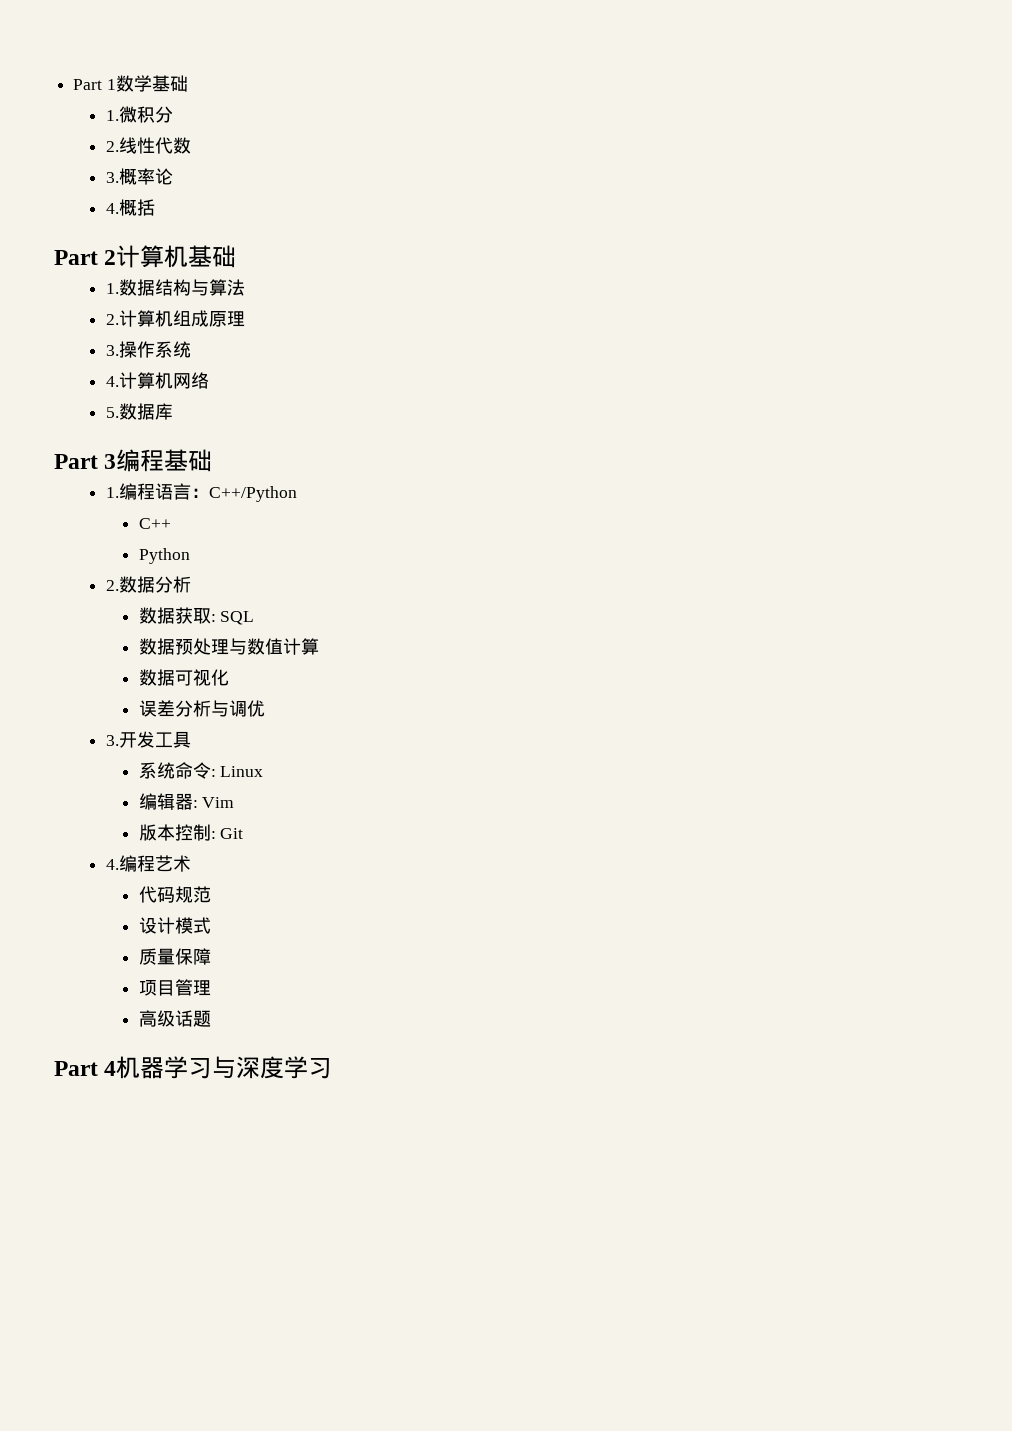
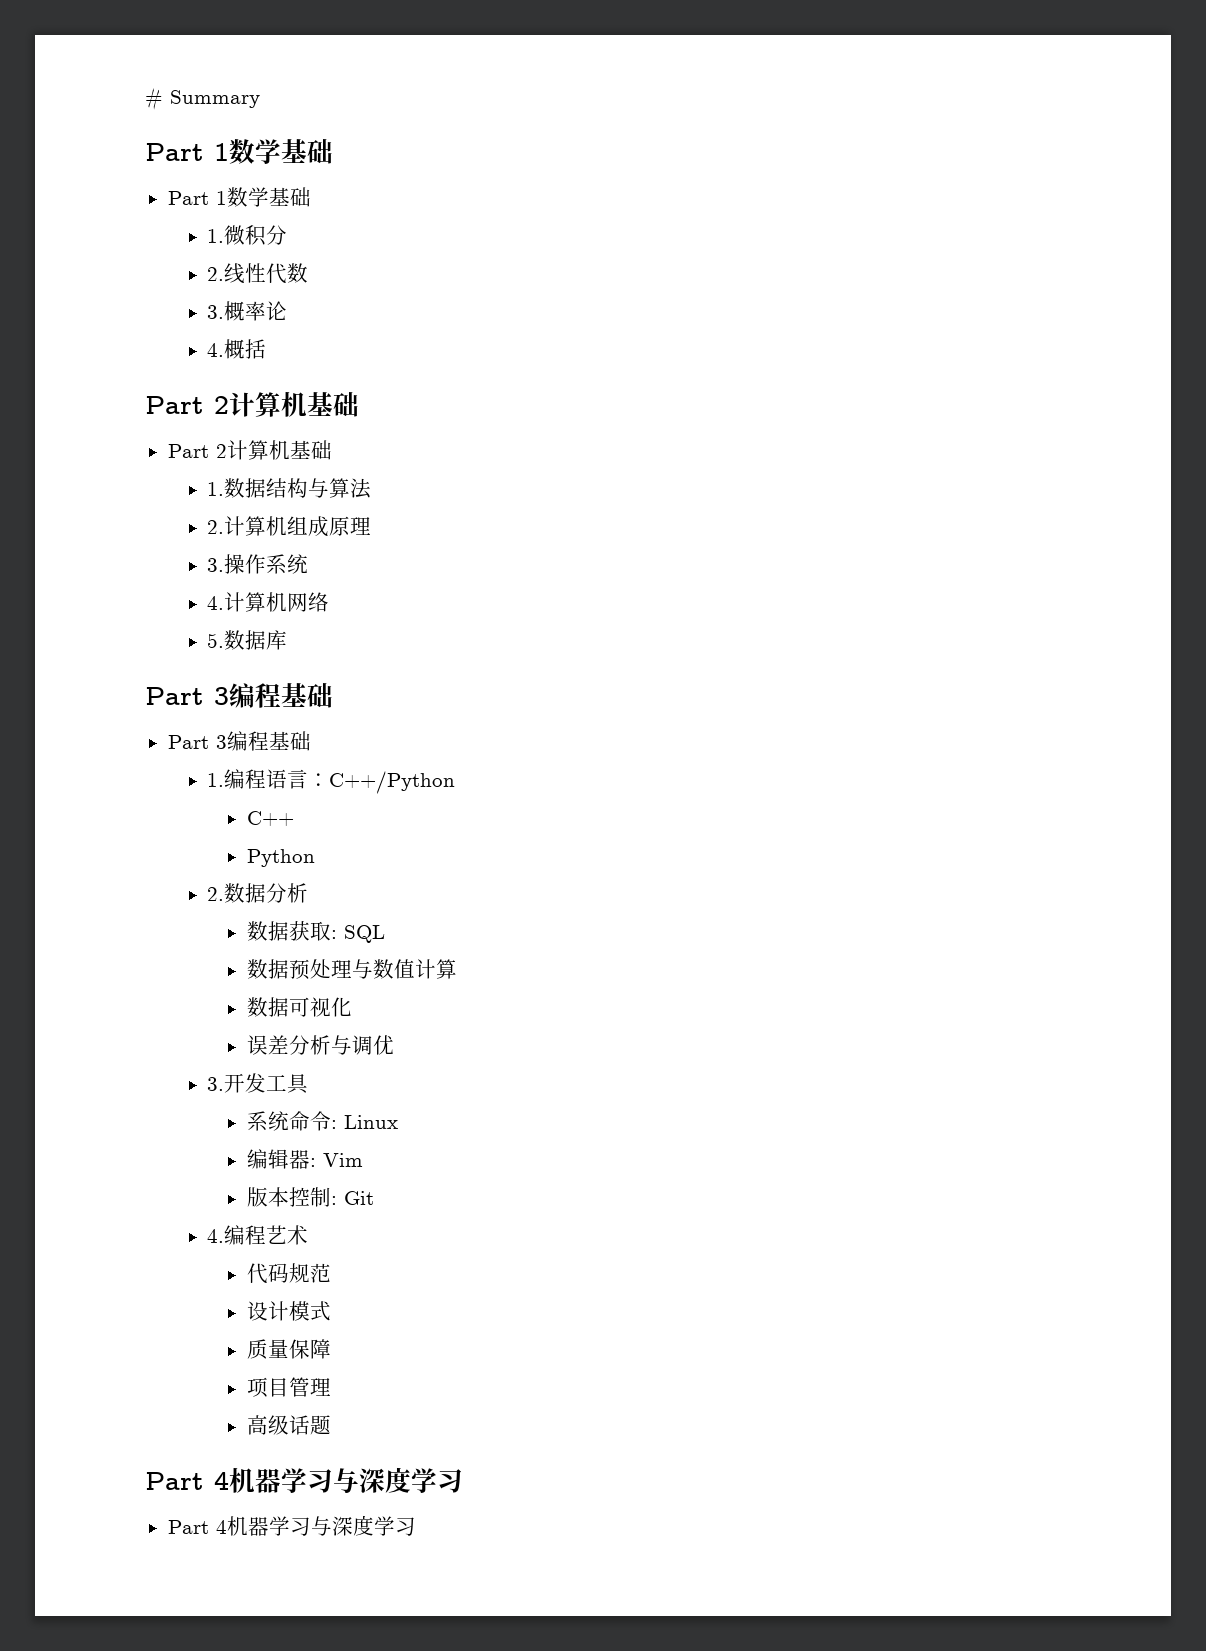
+ # Summary
+ Part 1数学基础
  4.概括
+ Part 2计算机基础
  5.数据库
+ Part 3编程基础
  高级话题
+ Part 4机器学习与深度学习

